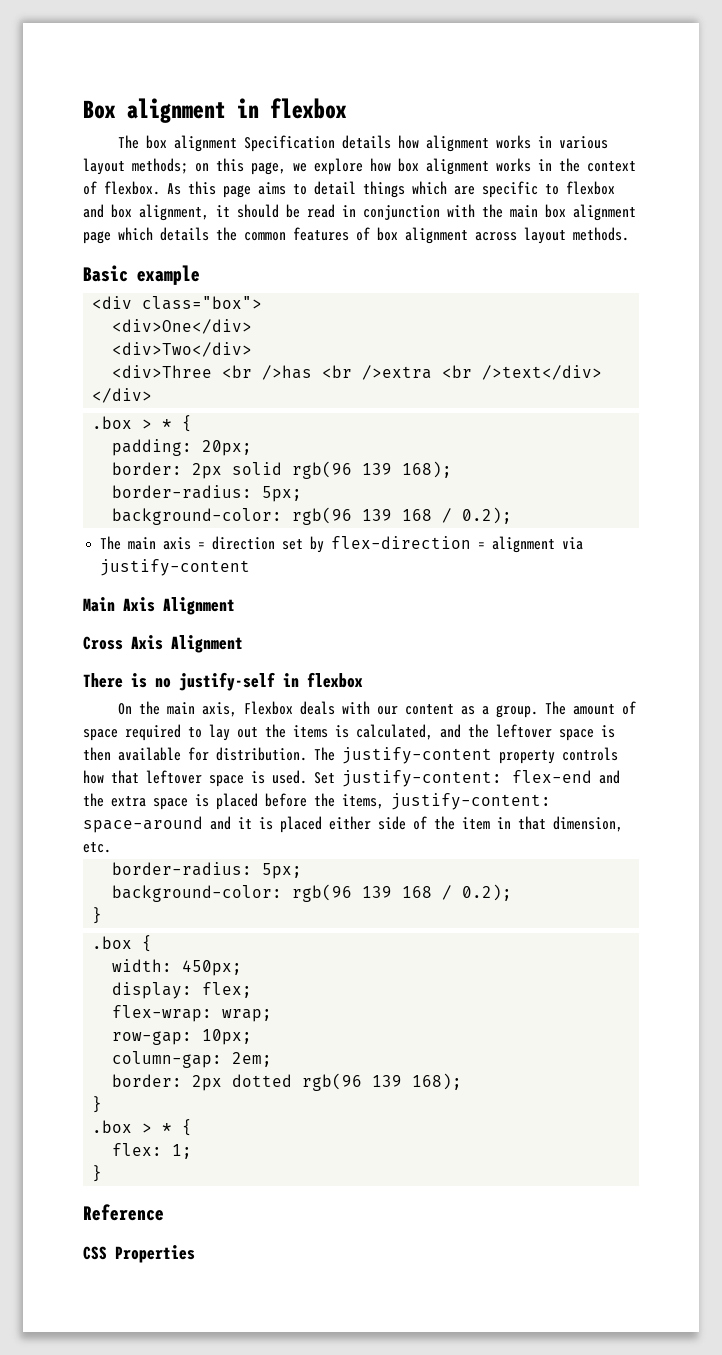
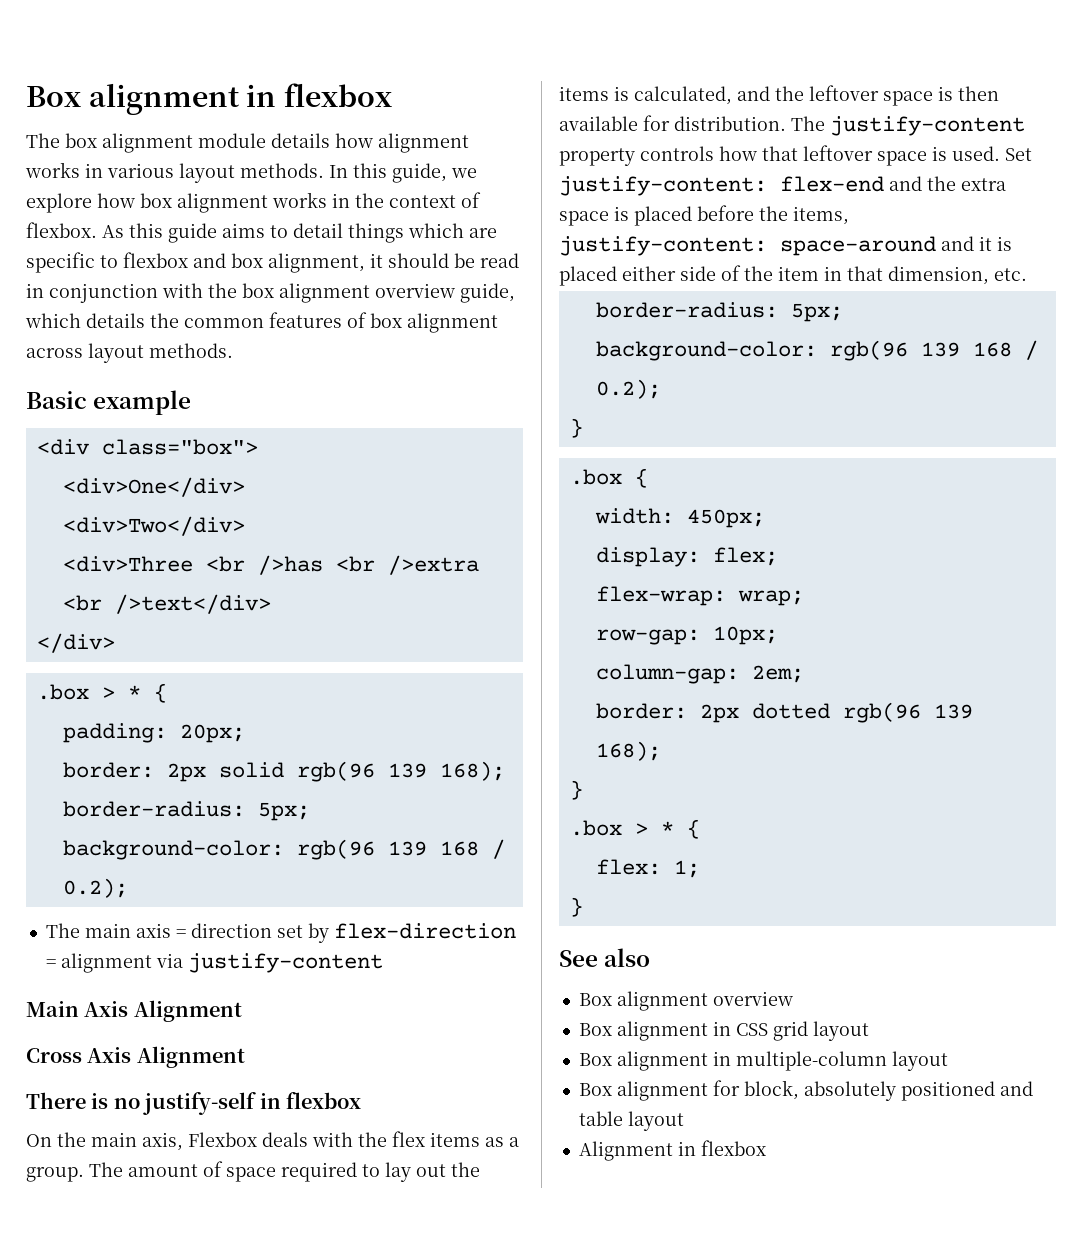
- The box alignment Specification details how alignment works in various layout methods; on this page, we explore how box alignment works in the context of flexbox.
+ The box alignment module details how alignment works in various layout methods. In this guide, we explore how box alignment works in the context of flexbox.
- As this page aims to detail things which are specific to flexbox and box alignment, it should be read in conjunction with the main box alignment page which details the common features of box alignment across layout methods.
+ As this guide aims to detail things which are specific to flexbox and box alignment, it should be read in conjunction with the box alignment overview guide, which details the common features of box alignment across layout methods.
- On the main axis, Flexbox deals with our content as a group.
+ On the main axis, Flexbox deals with the flex items as a group.
- Reference
- CSS Properties
+ See also
+ Box alignment overview
+ Box alignment in CSS grid layout
+ Box alignment in multiple-column layout
+ Box alignment for block, absolutely positioned and table layout
+ Alignment in flexbox

